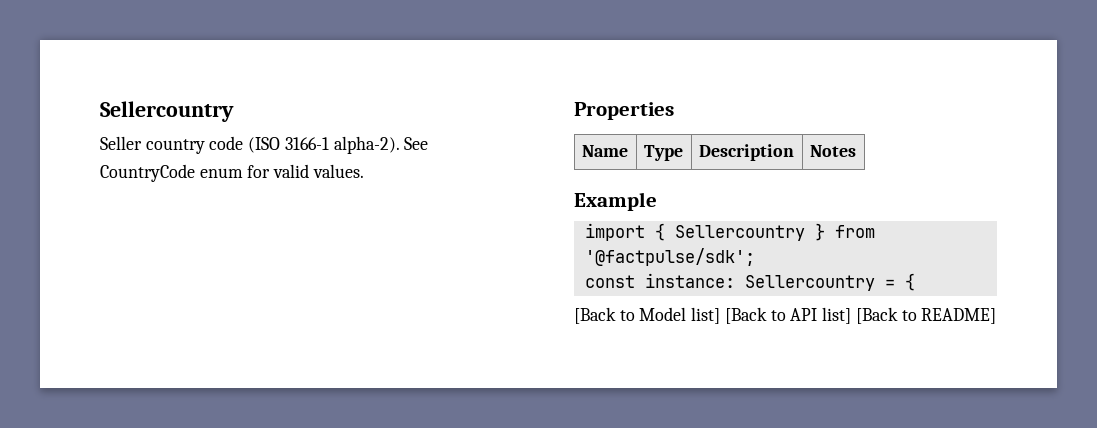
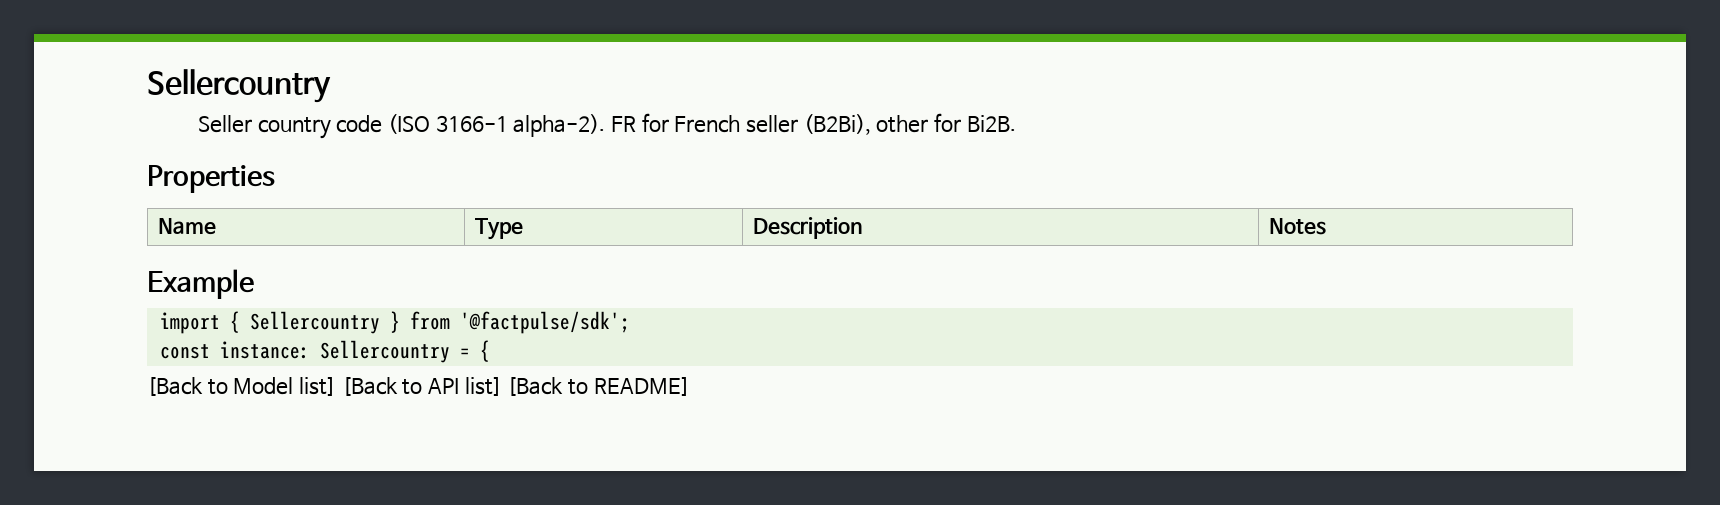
- See CountryCode enum for valid values.
+ FR for French seller (B2Bi), other for Bi2B.

